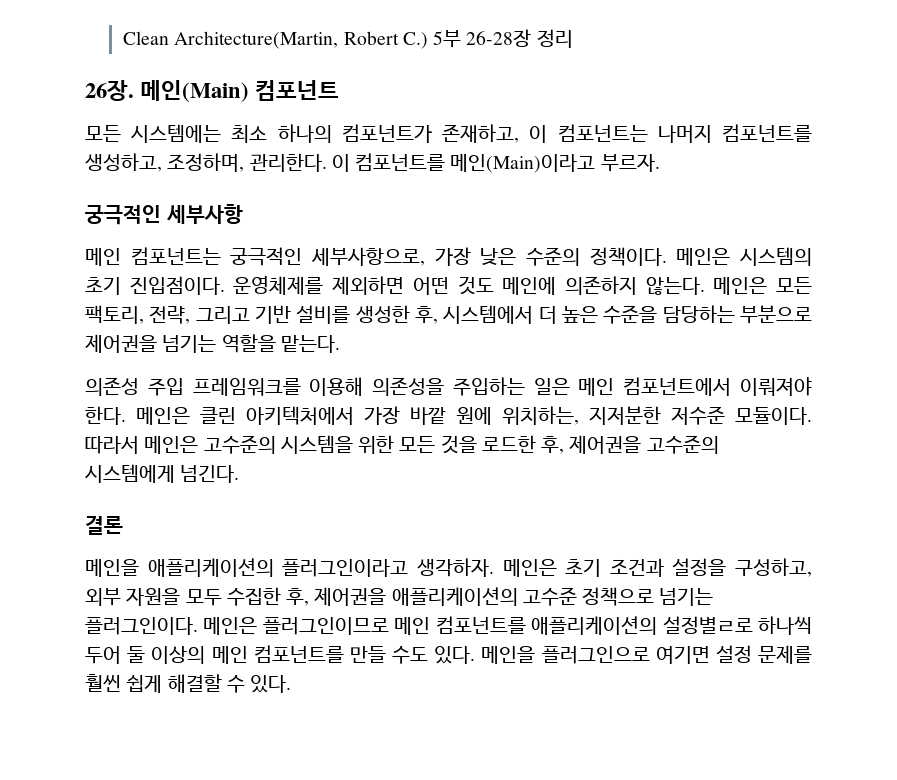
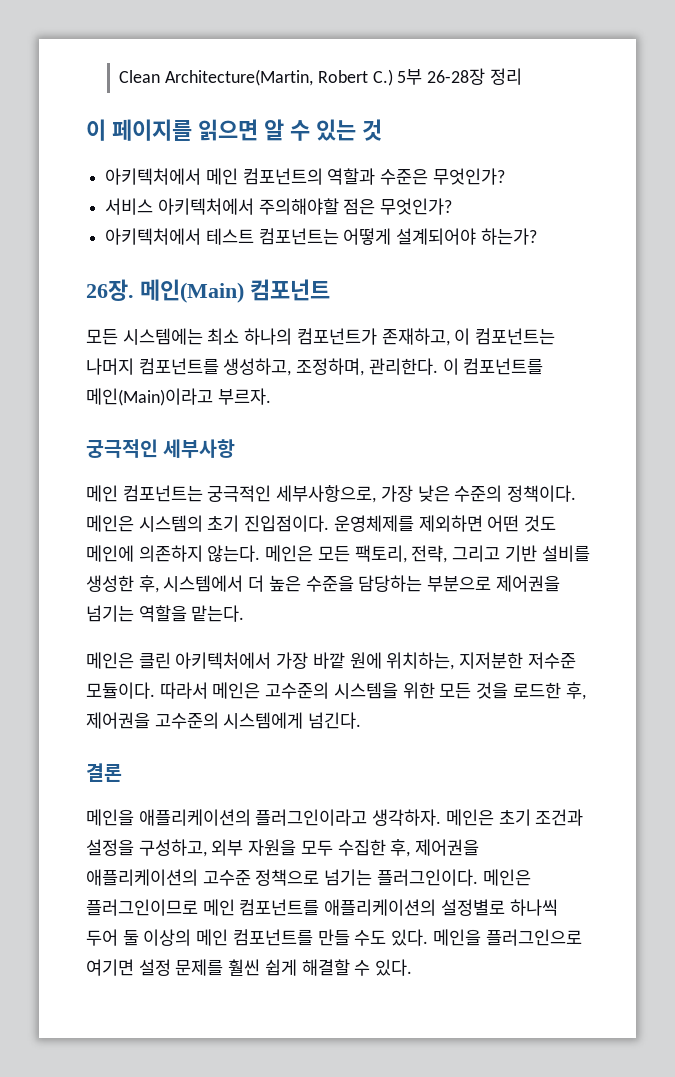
+ 이 페이지를 읽으면 알 수 있는 것
+ 아키텍처에서 메인 컴포넌트의 역할과 수준은 무엇인가?
+ 서비스 아키텍처에서 주의해야할 점은 무엇인가?
+ 아키텍처에서 테스트 컴포넌트는 어떻게 설계되어야 하는가?
- 의존성 주입 프레임워크를 이용해 의존성을 주입하는 일은 메인 컴포넌트에서 이뤄져야 한다.
- 메인은 플러그인이므로 메인 컴포넌트를 애플리케이션의 설정별ㄹ로 하나씩 두어 둘 이상의 메인 컴포넌트를 만들 수도 있다.
+ 메인은 플러그인이므로 메인 컴포넌트를 애플리케이션의 설정별로 하나씩 두어 둘 이상의 메인 컴포넌트를 만들 수도 있다.

